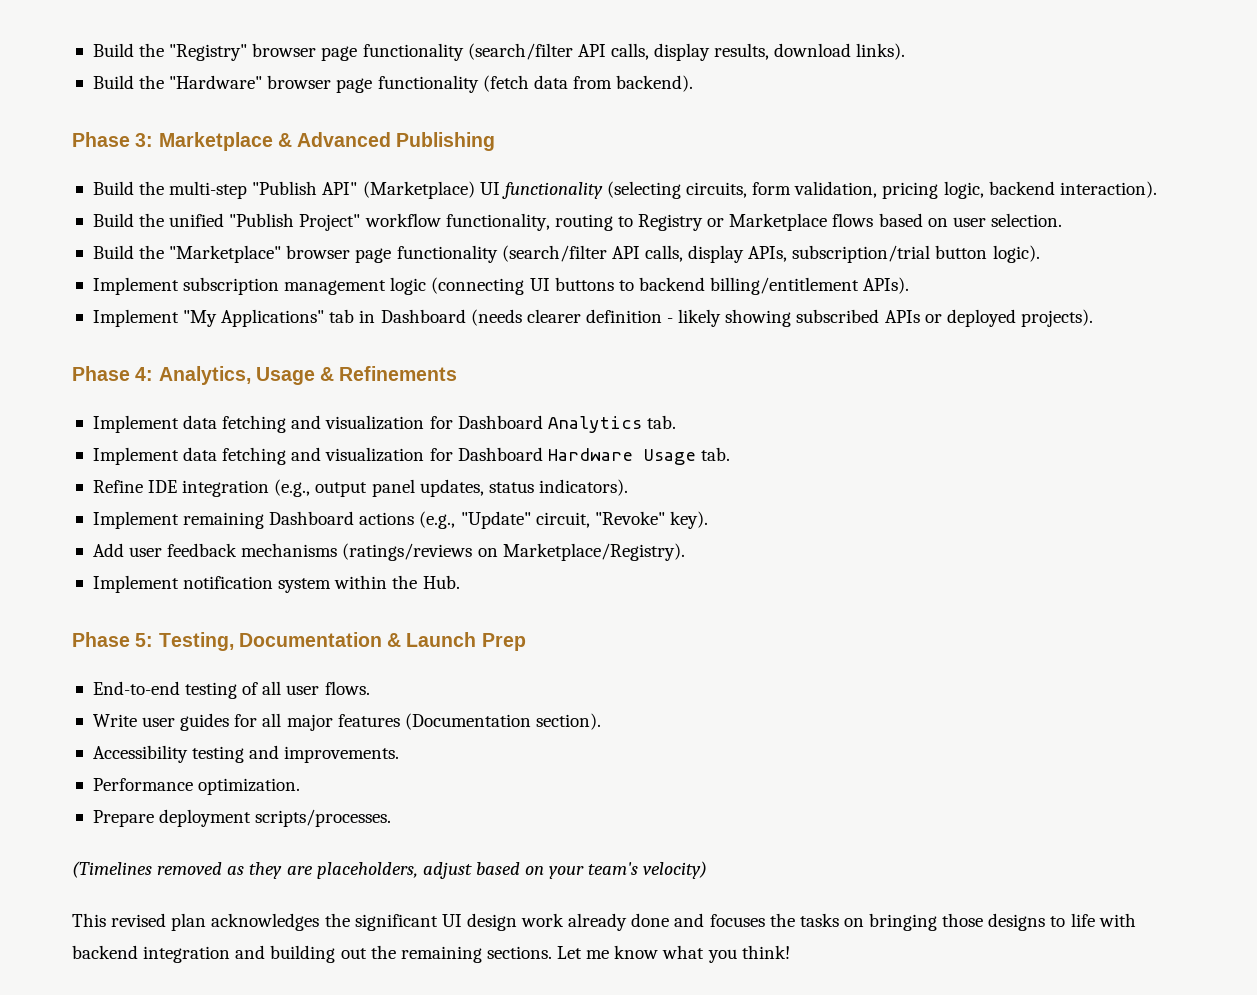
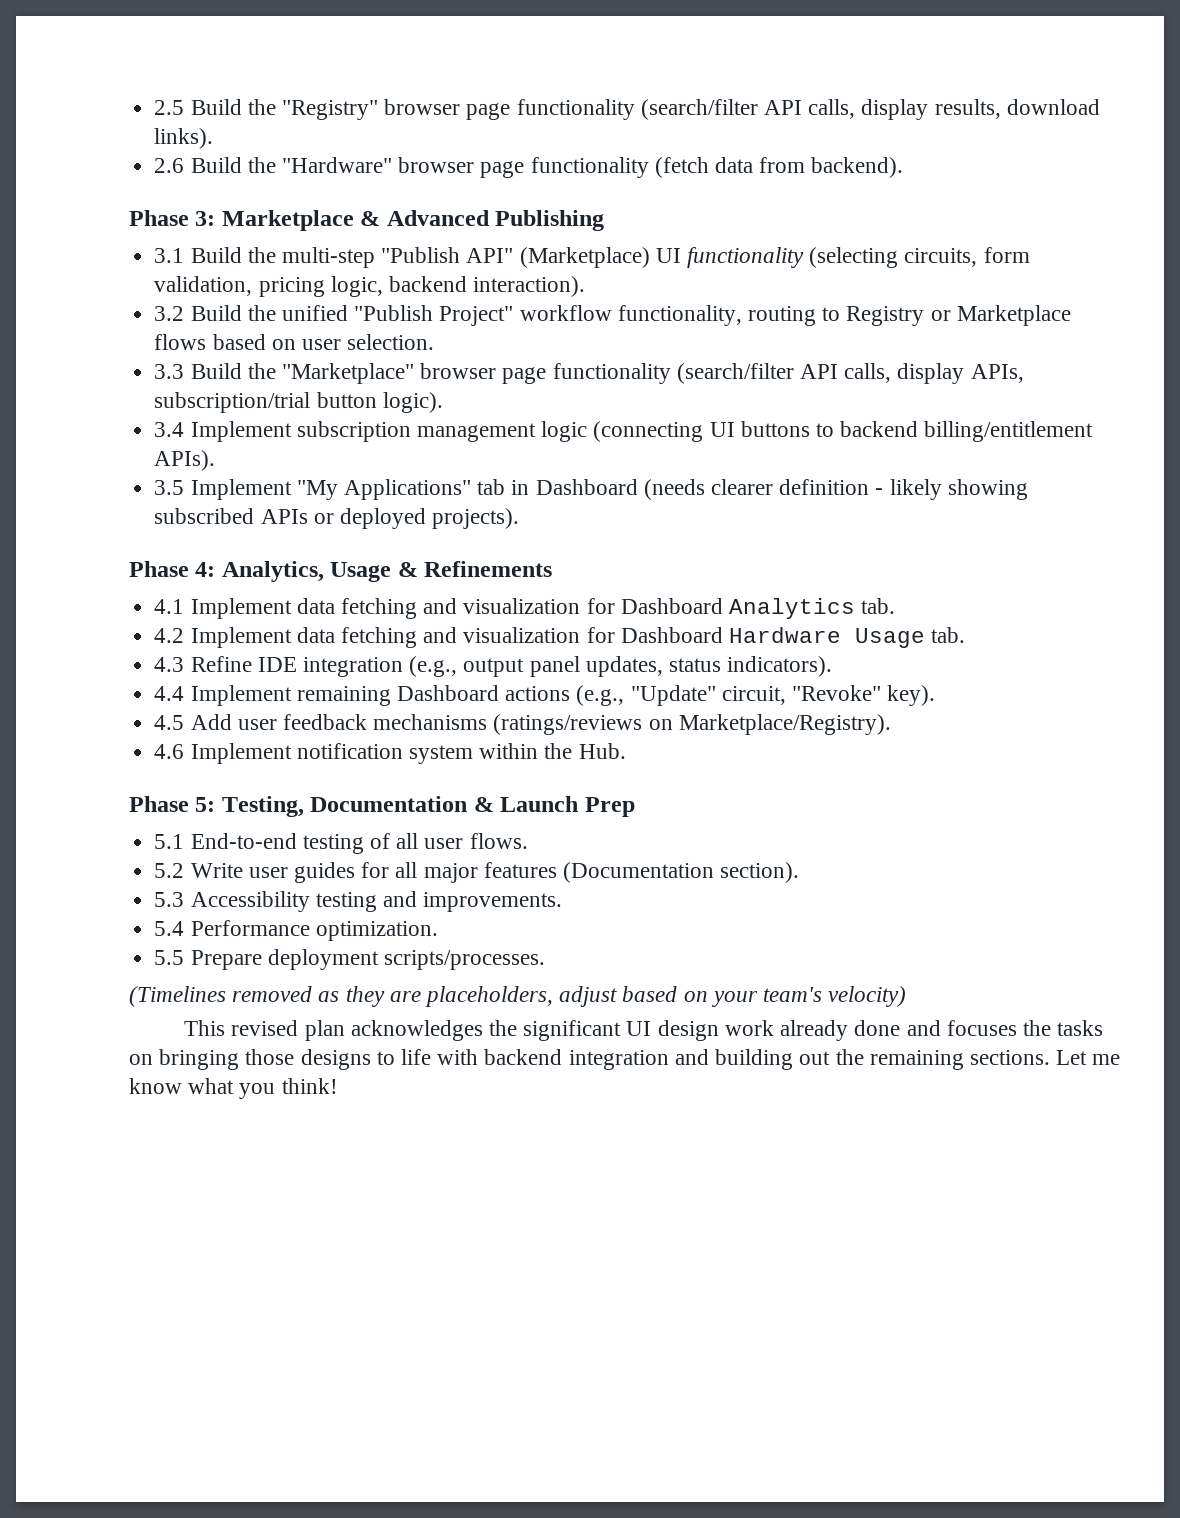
- Build the "Registry" browser page functionality (search/filter API calls, display results, download links).
+ 2.5 Build the "Registry" browser page functionality (search/filter API calls, display results, download links).
- Build the "Hardware" browser page functionality (fetch data from backend).
+ 2.6 Build the "Hardware" browser page functionality (fetch data from backend).
- Build the multi-step "Publish API" (Marketplace) UI functionality (selecting circuits, form validation, pricing logic, backend interaction).
+ 3.1 Build the multi-step "Publish API" (Marketplace) UI functionality (selecting circuits, form validation, pricing logic, backend interaction).
- Build the unified "Publish Project" workflow functionality, routing to Registry or Marketplace flows based on user selection.
+ 3.2 Build the unified "Publish Project" workflow functionality, routing to Registry or Marketplace flows based on user selection.
- Build the "Marketplace" browser page functionality (search/filter API calls, display APIs, subscription/trial button logic).
+ 3.3 Build the "Marketplace" browser page functionality (search/filter API calls, display APIs, subscription/trial button logic).
- Implement subscription management logic (connecting UI buttons to backend billing/entitlement APIs).
+ 3.4 Implement subscription management logic (connecting UI buttons to backend billing/entitlement APIs).
- Implement "My Applications" tab in Dashboard (needs clearer definition - likely showing subscribed APIs or deployed projects).
+ 3.5 Implement "My Applications" tab in Dashboard (needs clearer definition - likely showing subscribed APIs or deployed projects).
- Implement data fetching and visualization for Dashboard Analytics tab.
+ 4.1 Implement data fetching and visualization for Dashboard Analytics tab.
- Implement data fetching and visualization for Dashboard Hardware Usage tab.
+ 4.2 Implement data fetching and visualization for Dashboard Hardware Usage tab.
- Refine IDE integration (e.g., output panel updates, status indicators).
+ 4.3 Refine IDE integration (e.g., output panel updates, status indicators).
- Implement remaining Dashboard actions (e.g., "Update" circuit, "Revoke" key).
+ 4.4 Implement remaining Dashboard actions (e.g., "Update" circuit, "Revoke" key).
- Add user feedback mechanisms (ratings/reviews on Marketplace/Registry).
+ 4.5 Add user feedback mechanisms (ratings/reviews on Marketplace/Registry).
- Implement notification system within the Hub.
+ 4.6 Implement notification system within the Hub.
- End-to-end testing of all user flows.
+ 5.1 End-to-end testing of all user flows.
- Write user guides for all major features (Documentation section).
+ 5.2 Write user guides for all major features (Documentation section).
- Accessibility testing and improvements.
+ 5.3 Accessibility testing and improvements.
- Performance optimization.
+ 5.4 Performance optimization.
- Prepare deployment scripts/processes.
+ 5.5 Prepare deployment scripts/processes.

